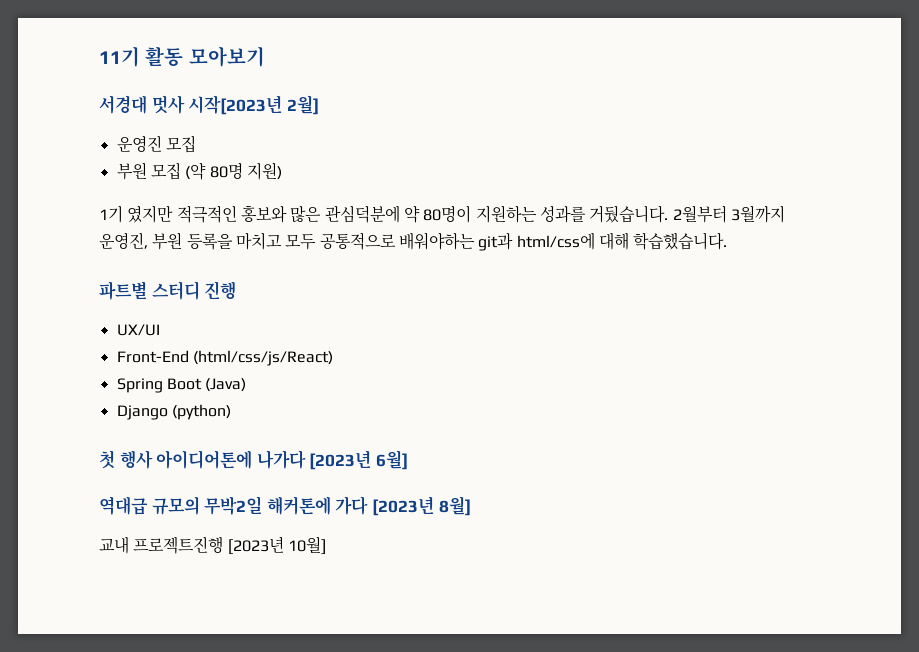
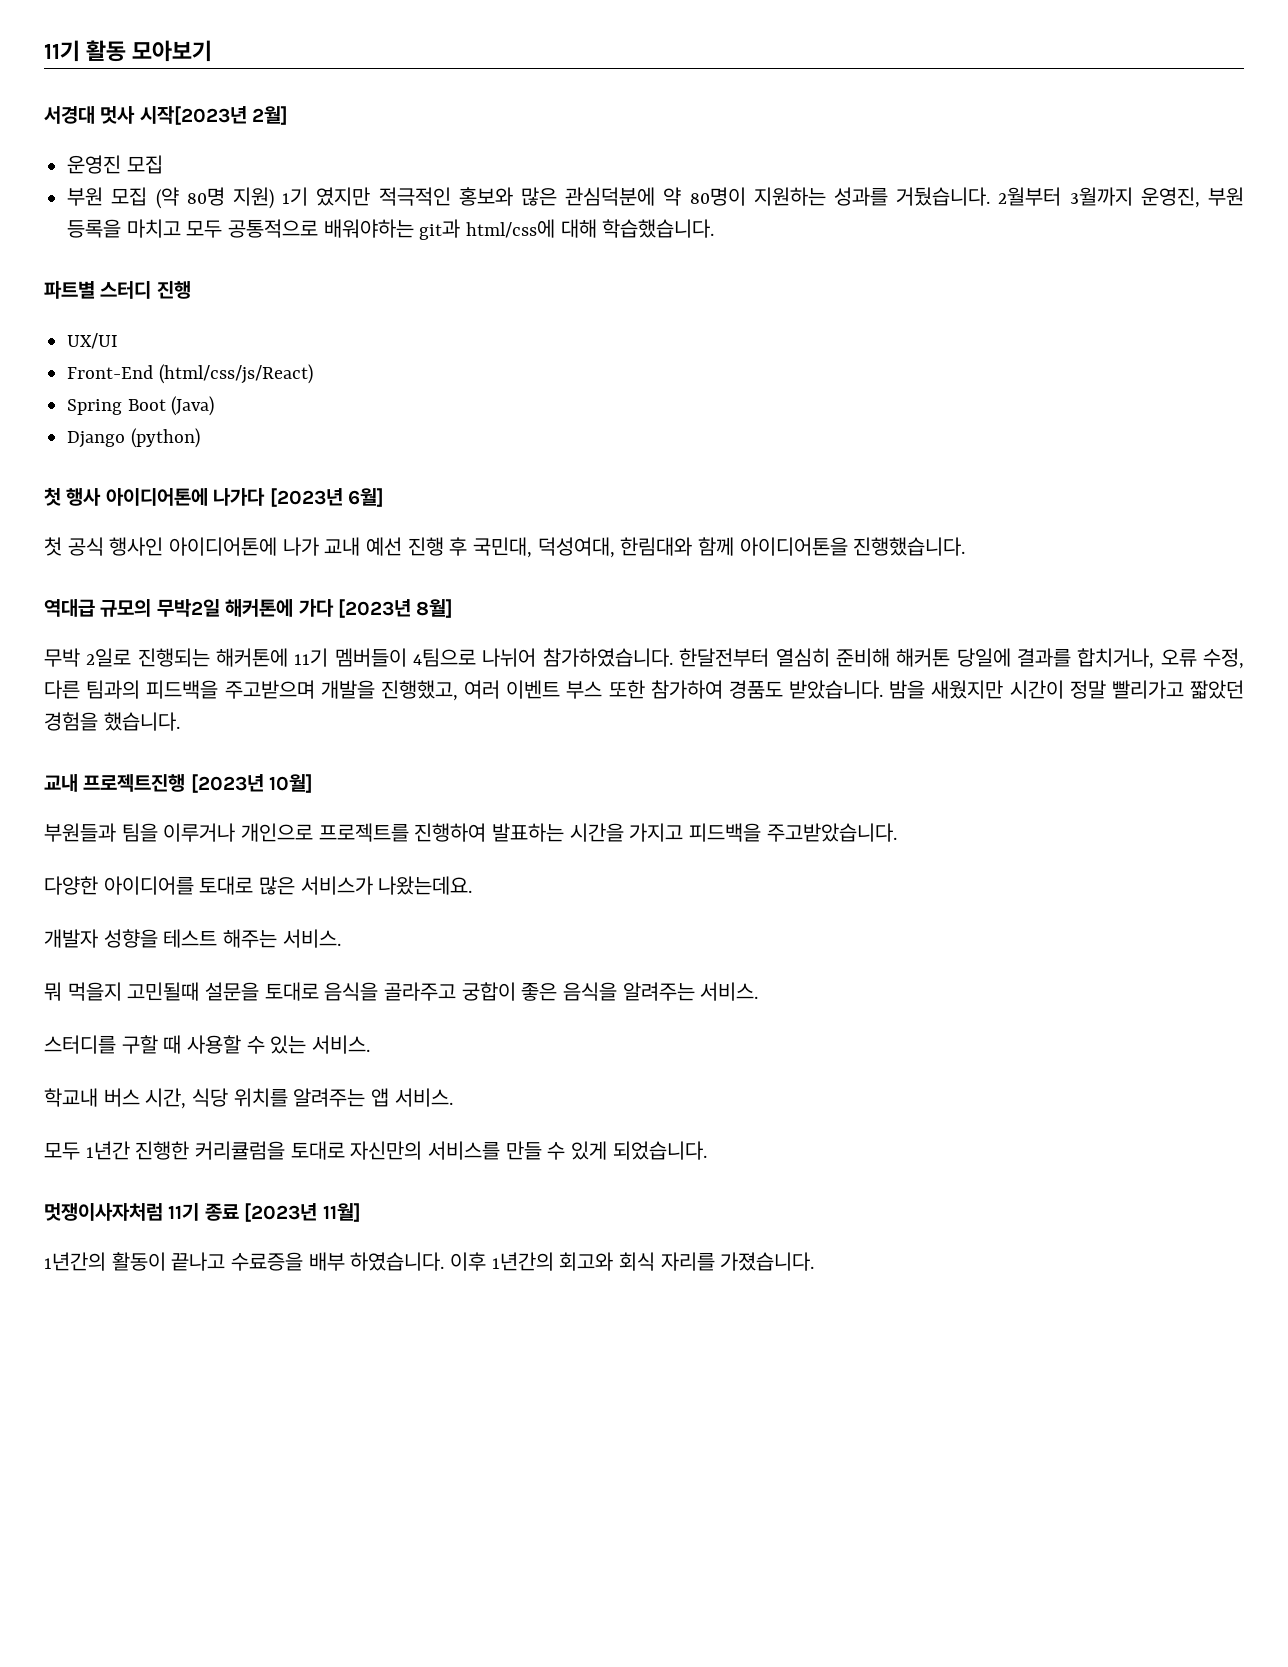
- 부원 모집 (약 80명 지원)
- 1기 였지만 적극적인 홍보와 많은 관심덕분에 약 80명이 지원하는 성과를 거뒀습니다.
+ 부원 모집 (약 80명 지원) 1기 였지만 적극적인 홍보와 많은 관심덕분에 약 80명이 지원하는 성과를 거뒀습니다.
+ 첫 공식 행사인 아이디어톤에 나가 교내 예선 진행 후 국민대, 덕성여대, 한림대와 함께 아이디어톤을 진행했습니다.
+ 무박 2일로 진행되는 해커톤에 11기 멤버들이 4팀으로 나뉘어 참가하였습니다. 한달전부터 열심히 준비해 해커톤 당일에 결과를 합치거나, 오류 수정, 다른 팀과의 피드백을 주고받으며 개발을 진행했고, 여러 이벤트 부스 또한 참가하여 경품도 받았습니다. 밤을 새웠지만 시간이 정말 빨리가고 짧았던 경험을 했습니다.
  교내 프로젝트진행 [2023년 10월]
+ 부원들과 팀을 이루거나 개인으로 프로젝트를 진행하여 발표하는 시간을 가지고 피드백을 주고받았습니다.
+ 다양한 아이디어를 토대로 많은 서비스가 나왔는데요.
+ 개발자 성향을 테스트 해주는 서비스.
+ 뭐 먹을지 고민될때 설문을 토대로 음식을 골라주고 궁합이 좋은 음식을 알려주는 서비스.
+ 스터디를 구할 때 사용할 수 있는 서비스.
+ 학교내 버스 시간, 식당 위치를 알려주는 앱 서비스.
+ 모두 1년간 진행한 커리큘럼을 토대로 자신만의 서비스를 만들 수 있게 되었습니다.
+ 멋쟁이사자처럼 11기 종료 [2023년 11월]
+ 1년간의 활동이 끝나고 수료증을 배부 하였습니다. 이후 1년간의 회고와 회식 자리를 가졌습니다.

